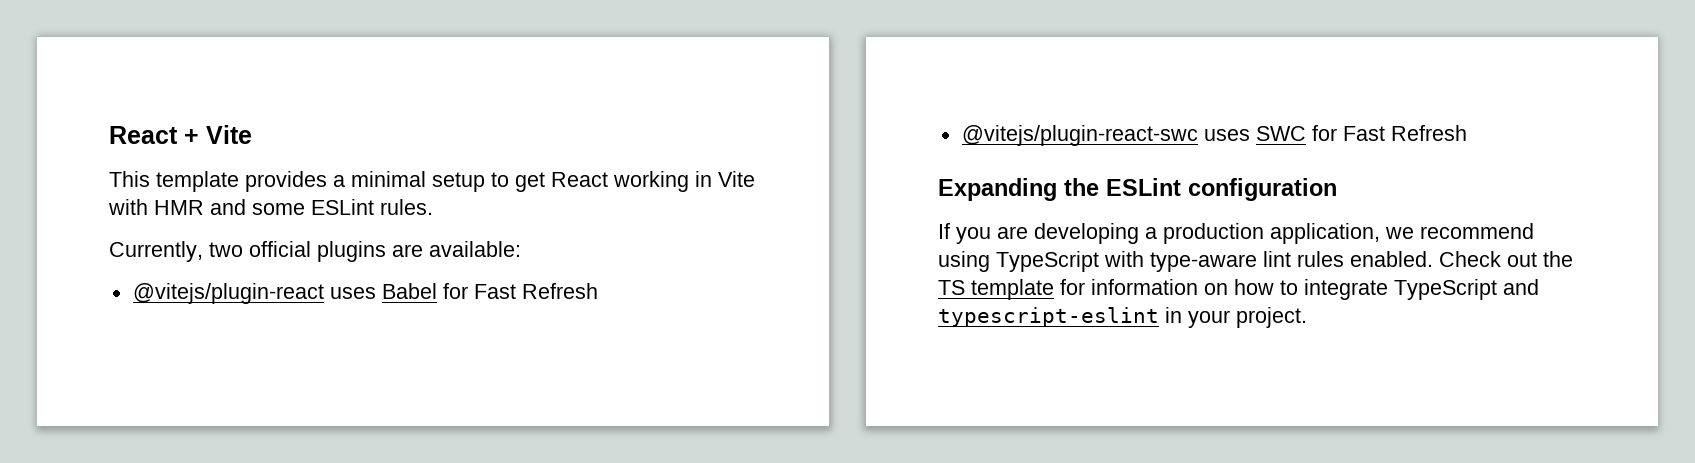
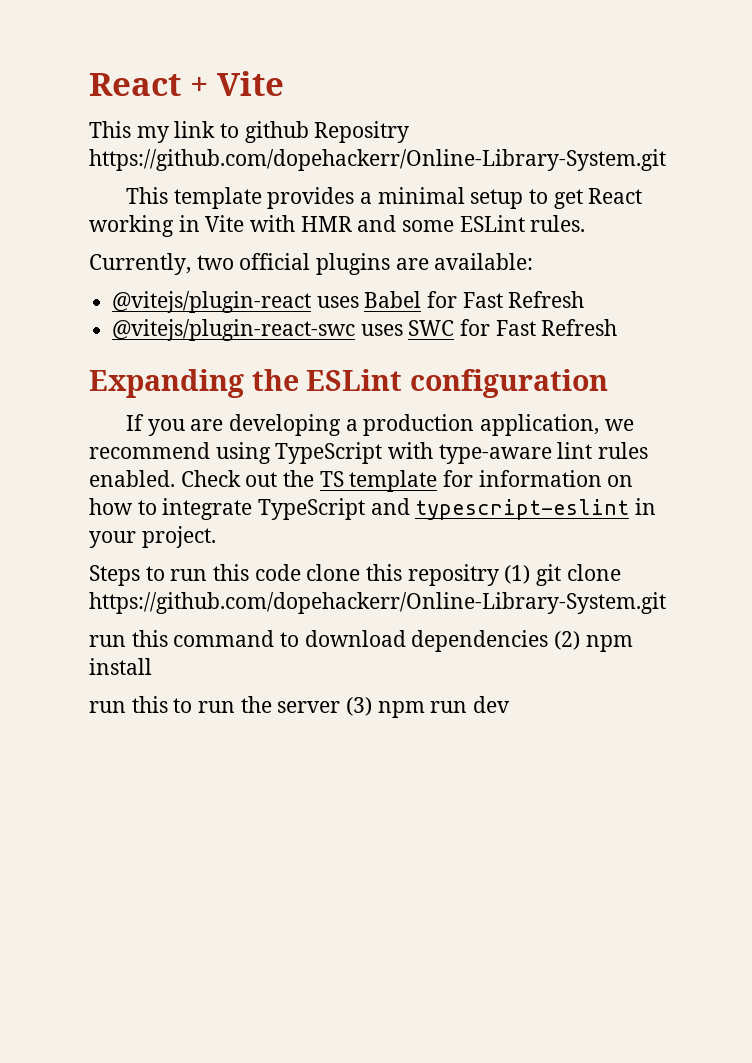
+ This my link to github Repositry https://github.com/dopehackerr/Online-Library-System.git
+ Steps to run this code clone this repositry (1) git clone https://github.com/dopehackerr/Online-Library-System.git
+ run this command to download dependencies (2) npm install
+ run this to run the server (3) npm run dev

